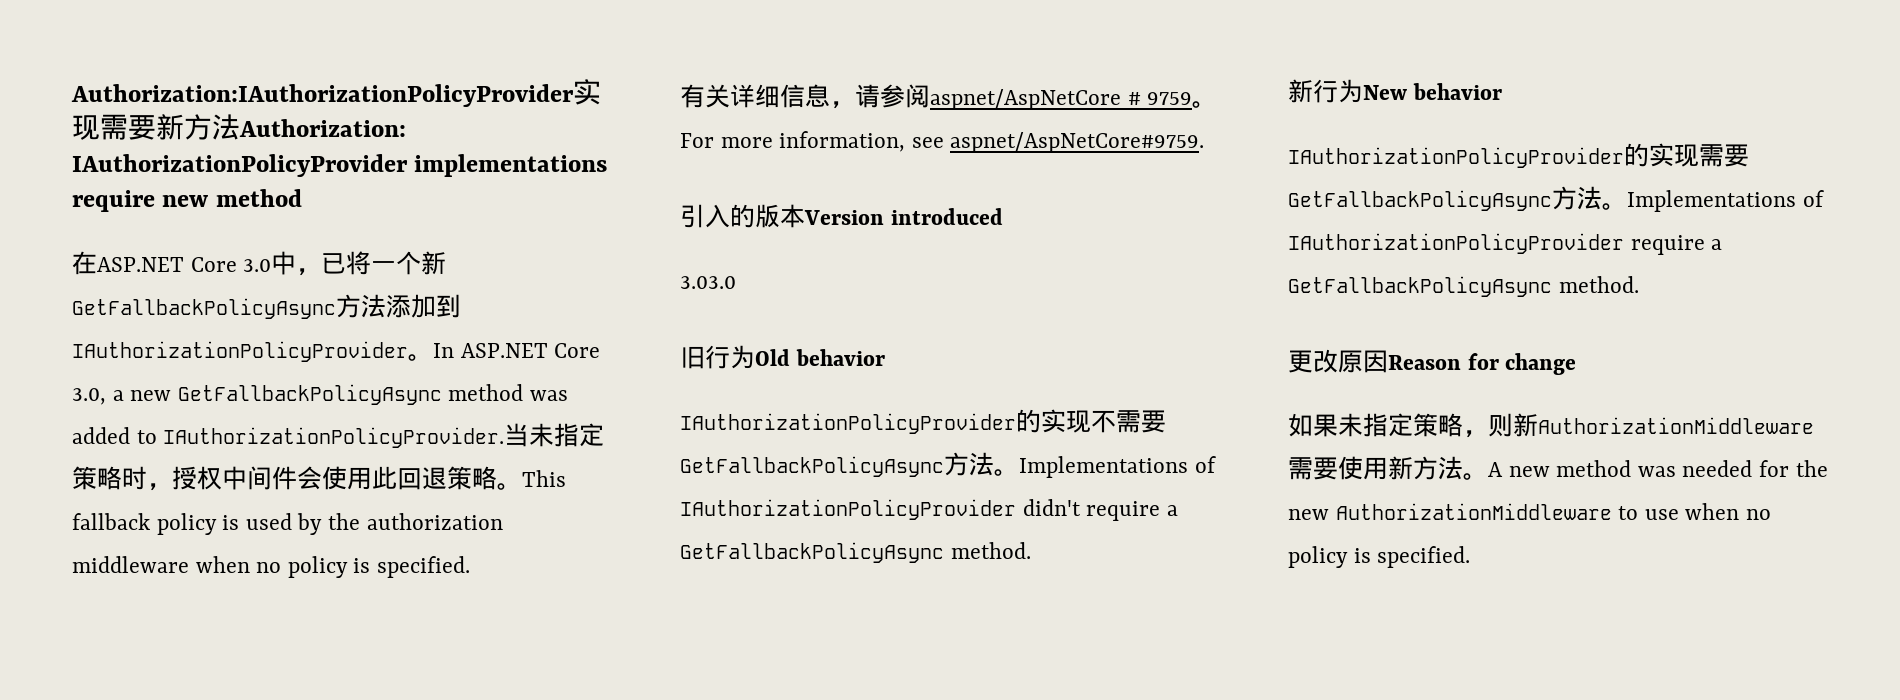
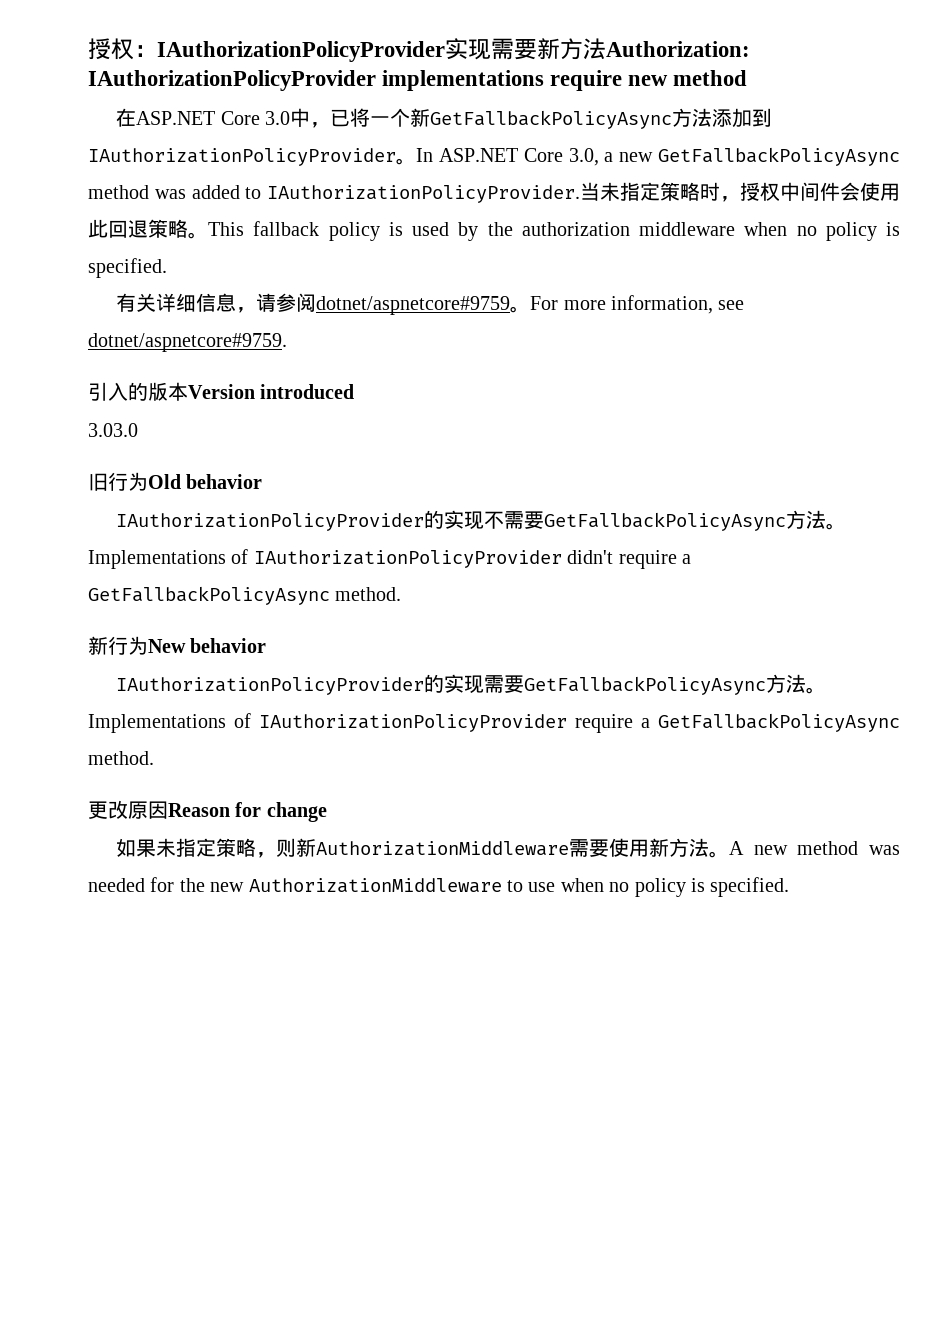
- Authorization:IAuthorizationPolicyProvider实现需要新方法Authorization: IAuthorizationPolicyProvider implementations require new method
+ 授权：IAuthorizationPolicyProvider实现需要新方法Authorization: IAuthorizationPolicyProvider implementations require new method
- 有关详细信息，请参阅aspnet/AspNetCore # 9759。
+ 有关详细信息，请参阅dotnet/aspnetcore#9759。
- For more information, see aspnet/AspNetCore#9759.
+ For more information, see dotnet/aspnetcore#9759.

